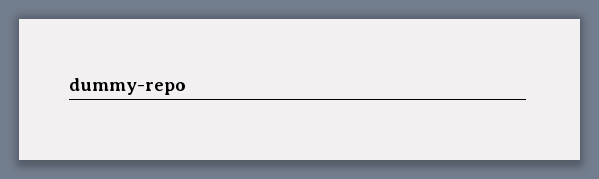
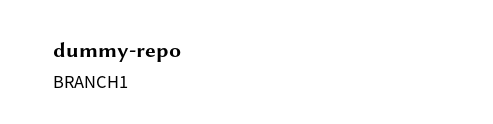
+ BRANCH1

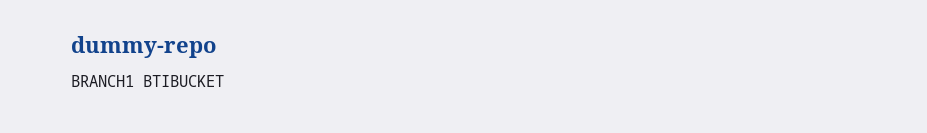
- BRANCH1
+ BRANCH1 BTIBUCKET

